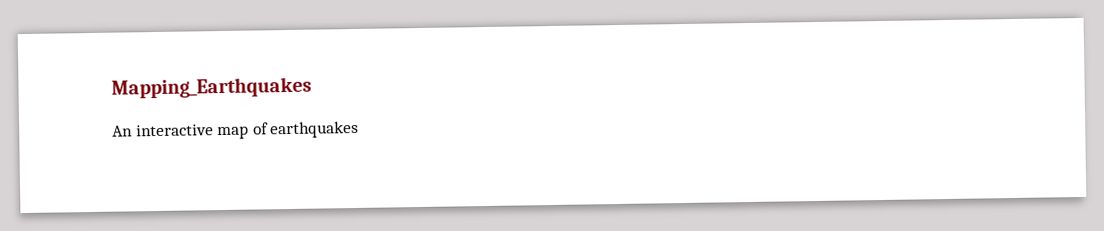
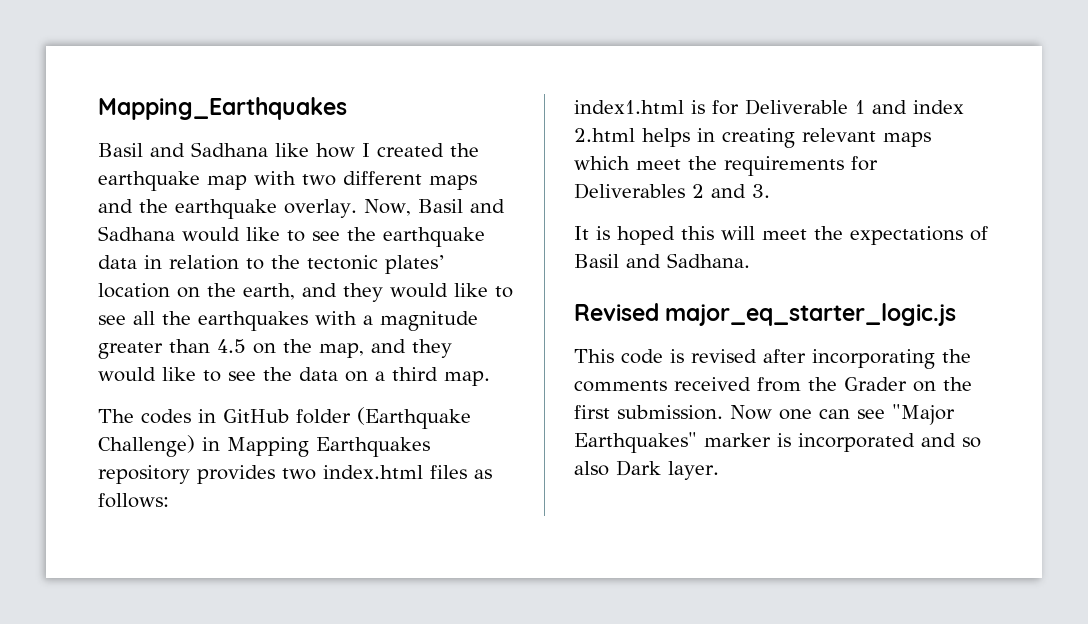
- An interactive map of earthquakes
+ Basil and Sadhana like how I created the earthquake map with two different maps and the earthquake overlay. Now, Basil and Sadhana would like to see the earthquake data in relation to the tectonic plates’ location on the earth, and they would like to see all the earthquakes with a magnitude greater than 4.5 on the map, and they would like to see the data on a third map.
+ The codes in GitHub folder (Earthquake Challenge) in Mapping Earthquakes repository provides two index.html files as follows:
+ index1.html is for Deliverable 1 and index 2.html helps in creating relevant maps which meet the requirements for Deliverables 2 and 3.
+ It is hoped this will meet the expectations of Basil and Sadhana.
+ Revised major_eq_starter_logic.js
+ This code is revised after incorporating the comments received from the Grader on the first submission. Now one can see "Major Earthquakes" marker is incorporated and so also Dark layer.

